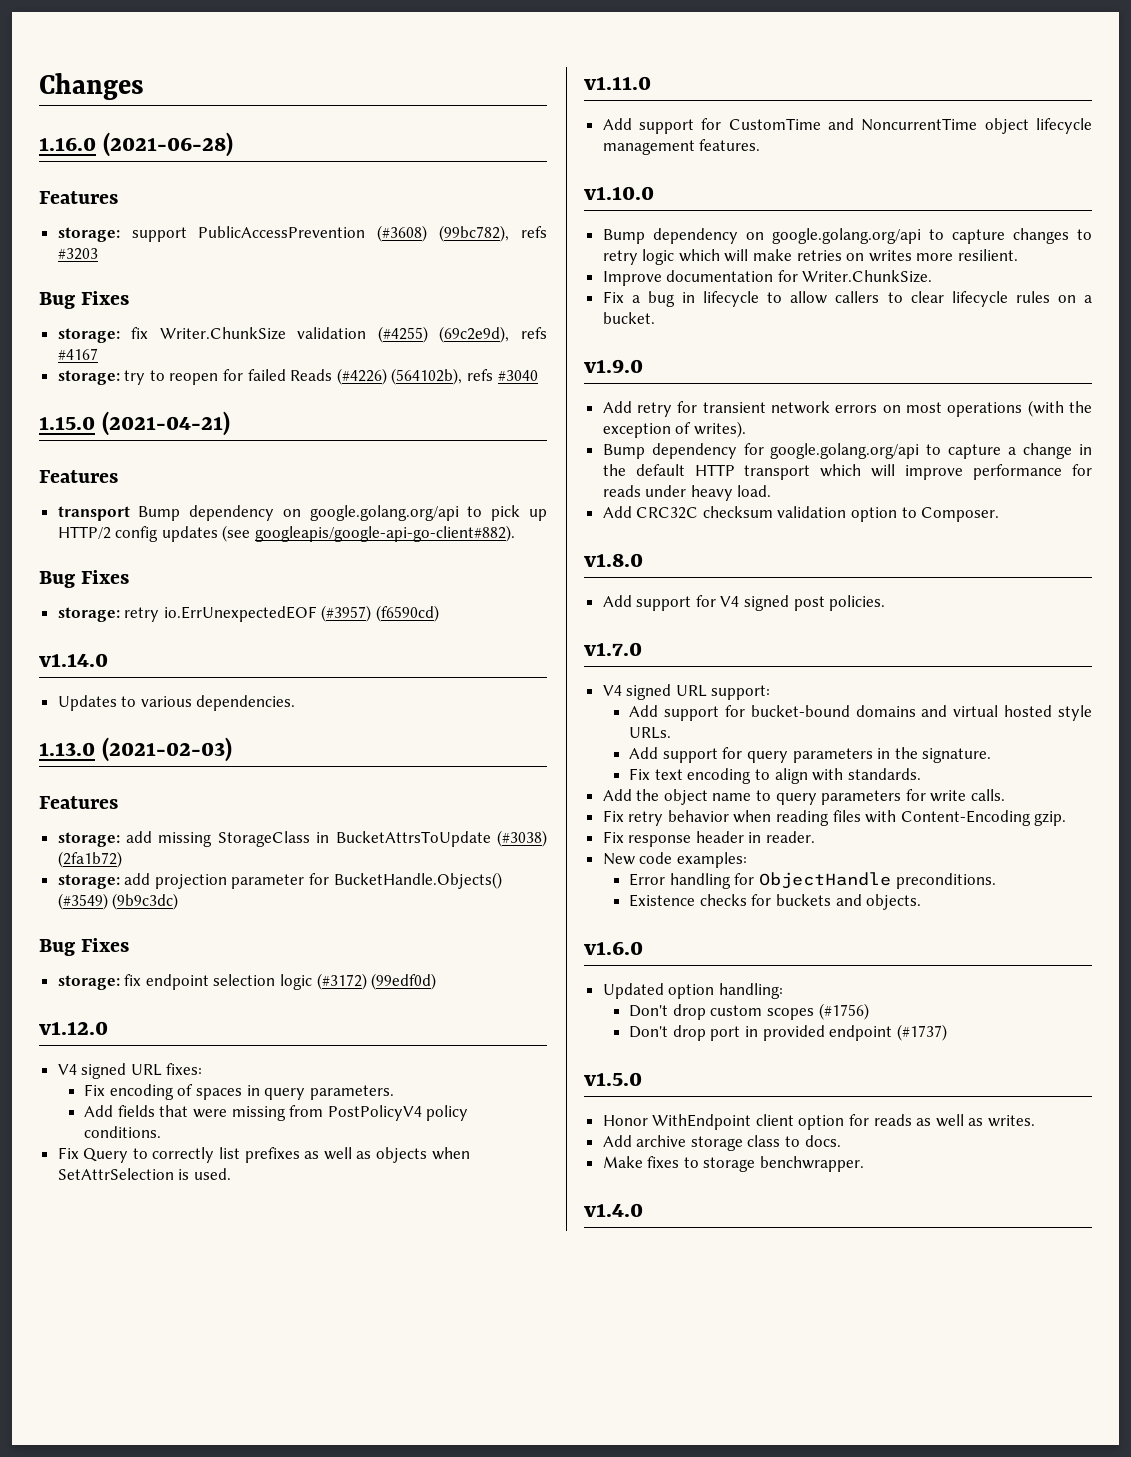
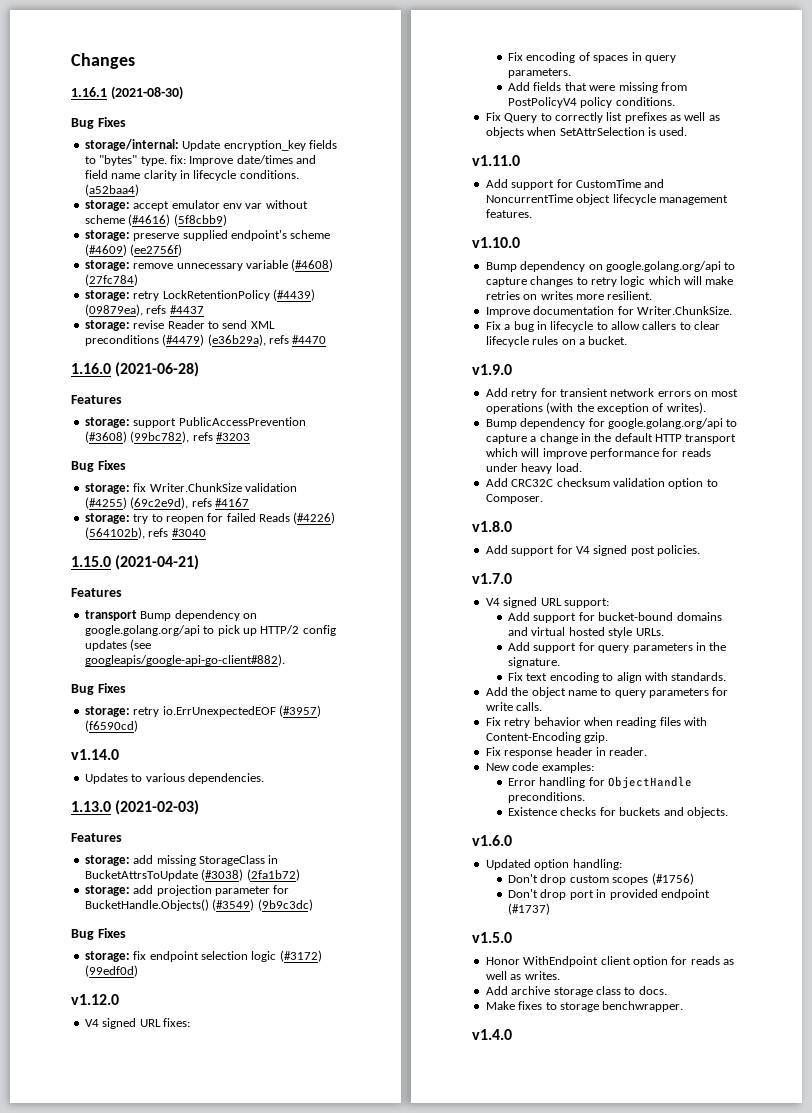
+ 1.16.1 (2021-08-30)
+ Bug Fixes
+ storage/internal: Update encryption_key fields to "bytes" type. fix: Improve date/times and field name clarity in lifecycle conditions. (a52baa4)
+ storage: accept emulator env var without scheme (#4616) (5f8cbb9)
+ storage: preserve supplied endpoint's scheme (#4609) (ee2756f)
+ storage: remove unnecessary variable (#4608) (27fc784)
+ storage: retry LockRetentionPolicy (#4439) (09879ea), refs #4437
+ storage: revise Reader to send XML preconditions (#4479) (e36b29a), refs #4470

